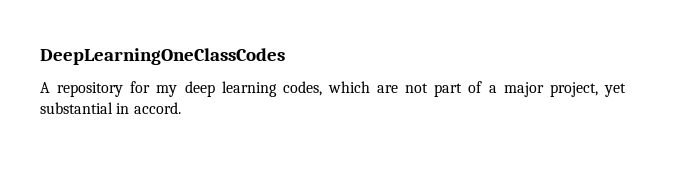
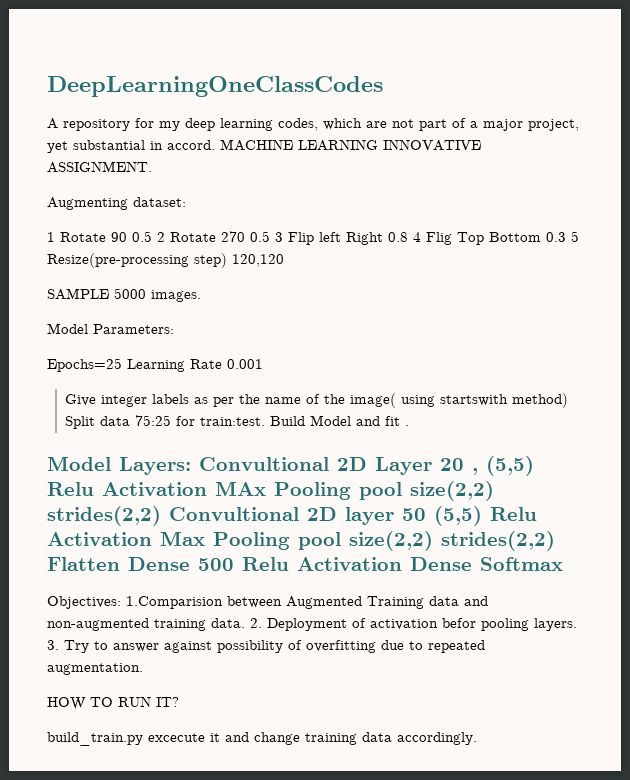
+ MACHINE LEARNING INNOVATIVE ASSIGNMENT.
+ Augmenting dataset:
+ 1 Rotate 90 0.5 2 Rotate 270 0.5 3 Flip left Right 0.8 4 Flig Top Bottom 0.3 5 Resize(pre-processing step) 120,120
+ SAMPLE 5000 images.
+ Model Parameters:
+ Epochs=25 Learning Rate 0.001
+ Give integer labels as per the name of the image( using startswith method) Split data 75:25 for train:test. Build Model and fit .
+ Model Layers: Convultional 2D Layer 20 , (5,5) Relu Activation MAx Pooling pool size(2,2) strides(2,2) Convultional 2D layer 50 (5,5) Relu Activation Max Pooling pool size(2,2) strides(2,2) Flatten Dense 500 Relu Activation Dense Softmax
+ Objectives: 1.Comparision between Augmented Training data and non-augmented training data. 2. Deployment of activation befor pooling layers. 3. Try to answer against possibility of overfitting due to repeated augmentation.
+ HOW TO RUN IT?
+ build_train.py excecute it and change training data accordingly.

